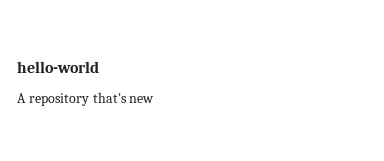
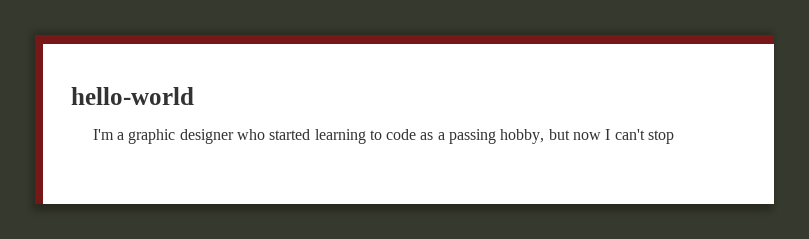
- A repository that's new
+ I'm a graphic designer who started learning to code as a passing hobby, but now I can't stop

